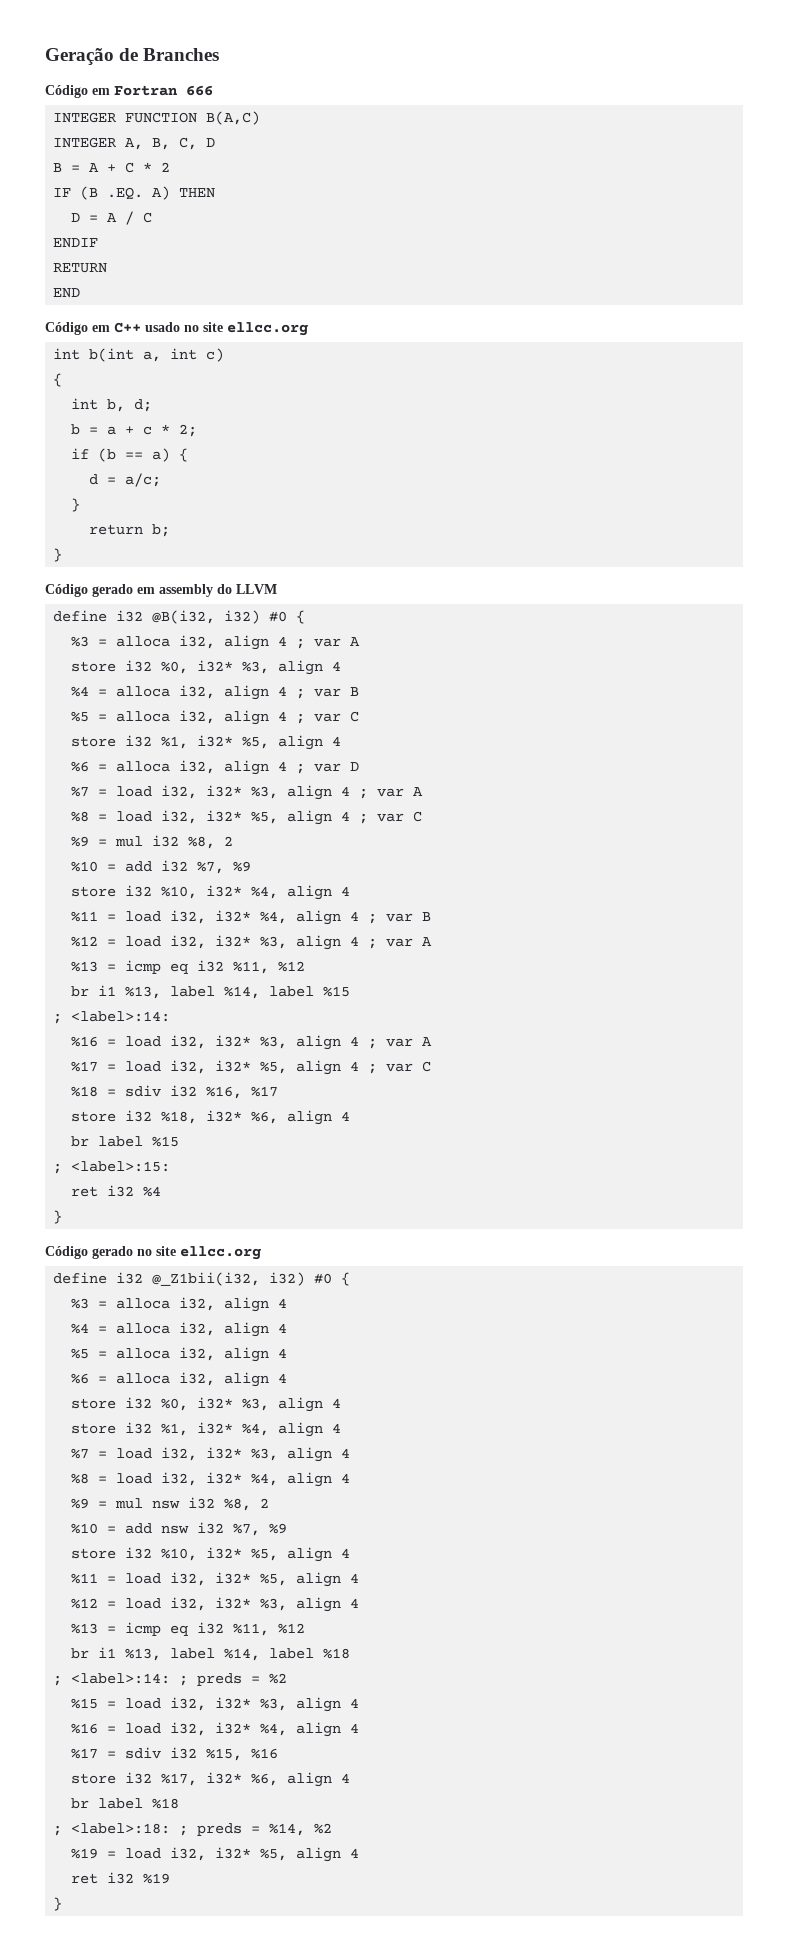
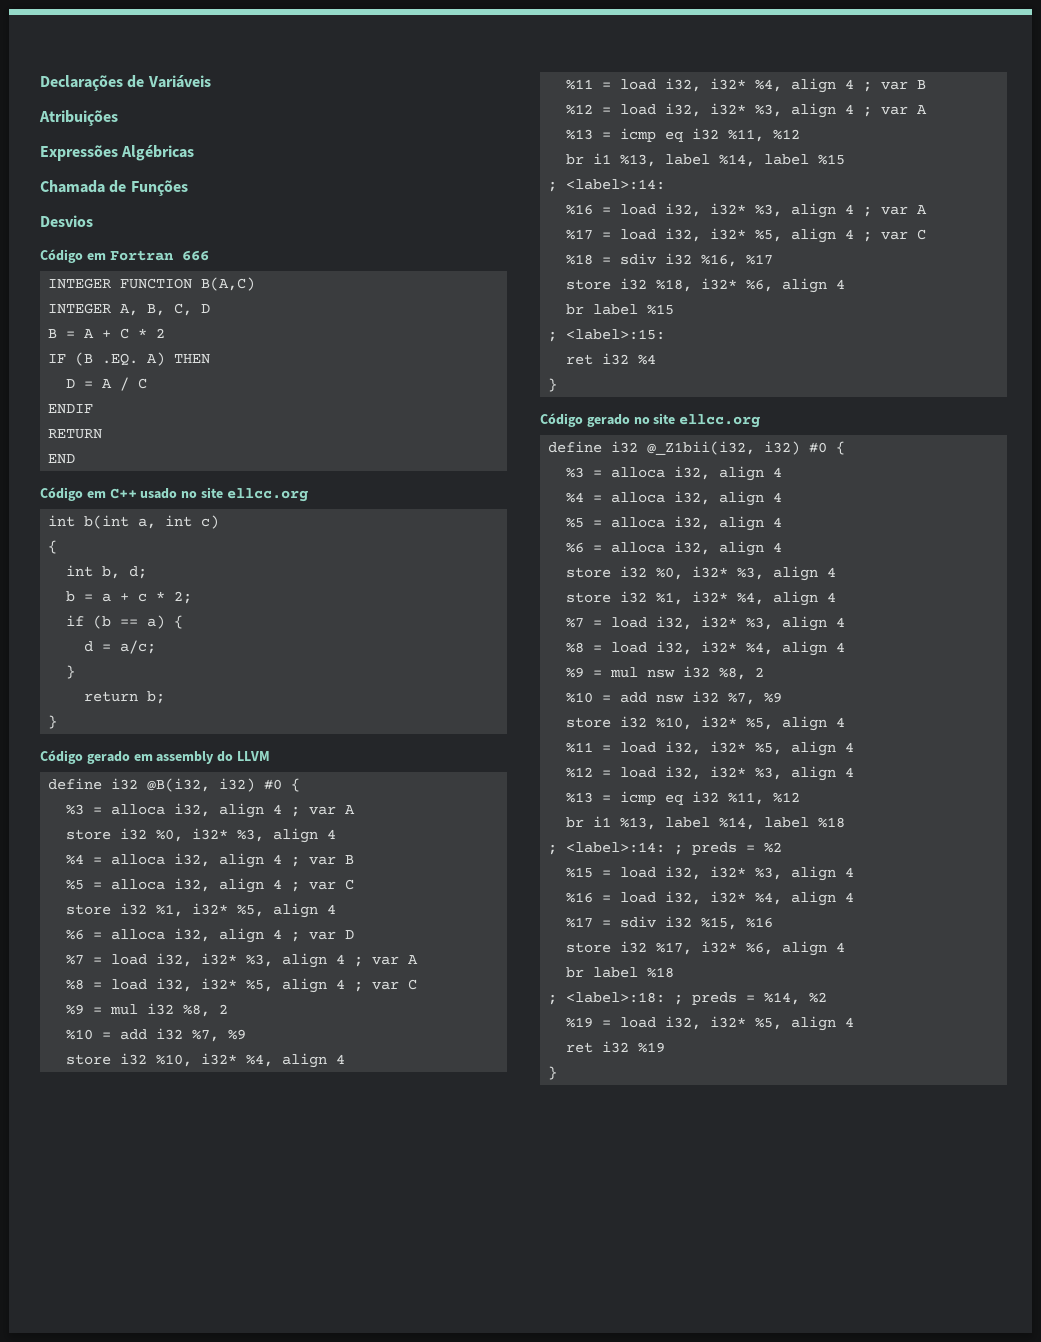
- Geração de Branches
+ Declarações de Variáveis
+ Atribuições
+ Expressões Algébricas
+ Chamada de Funções
+ Desvios

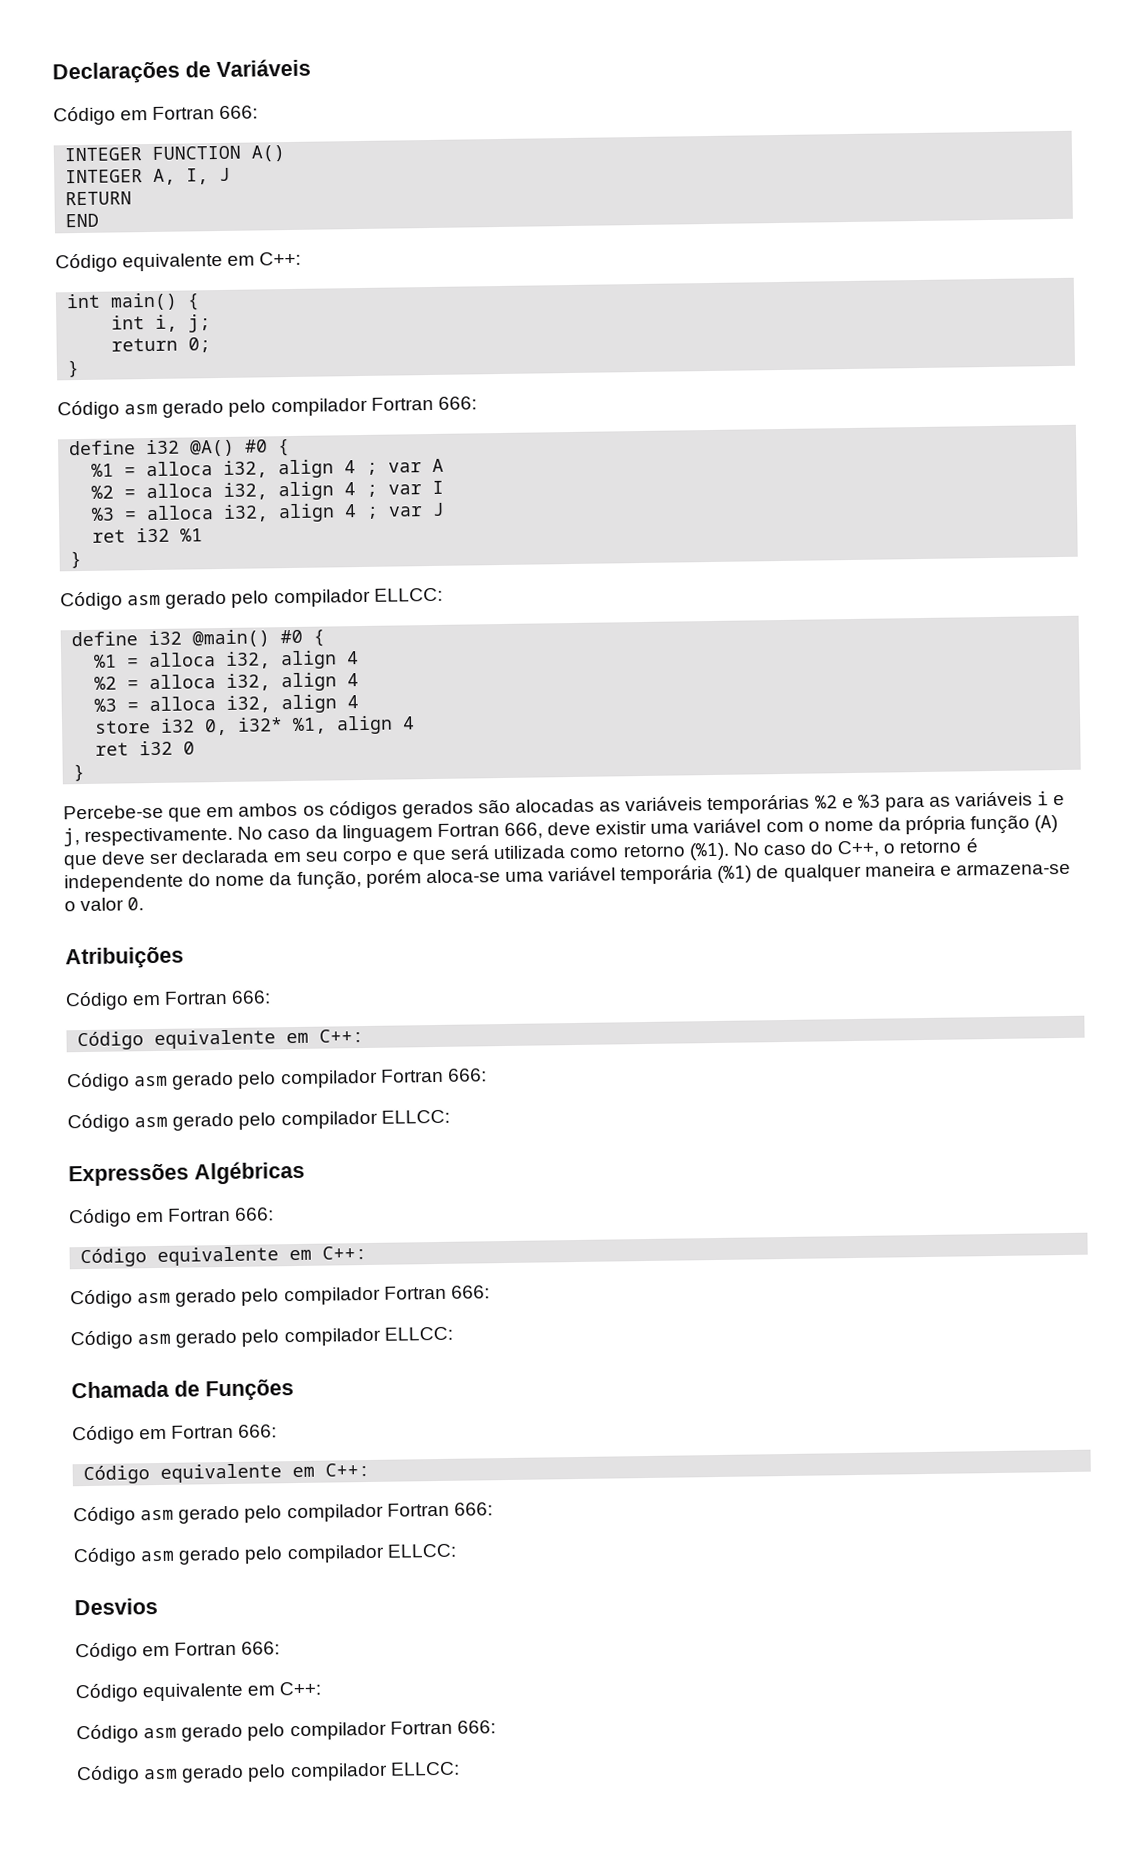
  Declarações de Variáveis
- Atribuições
- Expressões Algébricas
- Chamada de Funções
- Desvios
- Código em Fortran 666
+ Código em Fortran 666:
- INTEGER FUNCTION B(A,C)
+ INTEGER FUNCTION A()
- INTEGER A, B, C, D
- B = A + C * 2
- IF (B .EQ. A) THEN
- D = A / C
- ENDIF
+ INTEGER A, I, J
  RETURN
  END
- Código em C++ usado no site ellcc.org
- int b(int a, int c)
- {
- int b, d;
- b = a + c * 2;
- if (b == a) {
- d = a/c;
- }
+ Código equivalente em C++:
+ int main() {
+ int i, j;
- return b;
+ return 0;
  }
- Código gerado em assembly do LLVM
- define i32 @B(i32, i32) #0 {
+ Código asm gerado pelo compilador Fortran 666:
+ define i32 @A() #0 {
+ %1 = alloca i32, align 4 ; var A
+ %2 = alloca i32, align 4 ; var I
- %3 = alloca i32, align 4 ; var A
- store i32 %0, i32* %3, align 4
- %4 = alloca i32, align 4 ; var B
- %5 = alloca i32, align 4 ; var C
- store i32 %1, i32* %5, align 4
- %6 = alloca i32, align 4 ; var D
- %7 = load i32, i32* %3, align 4 ; var A
- %8 = load i32, i32* %5, align 4 ; var C
- %9 = mul i32 %8, 2
- %10 = add i32 %7, %9
- store i32 %10, i32* %4, align 4
- %11 = load i32, i32* %4, align 4 ; var B
- %12 = load i32, i32* %3, align 4 ; var A
- %13 = icmp eq i32 %11, %12
- br i1 %13, label %14, label %15
- ; <label>:14:
- %16 = load i32, i32* %3, align 4 ; var A
- %17 = load i32, i32* %5, align 4 ; var C
- %18 = sdiv i32 %16, %17
- store i32 %18, i32* %6, align 4
- br label %15
- ; <label>:15:
- ret i32 %4
+ %3 = alloca i32, align 4 ; var J
+ ret i32 %1
  }
- Código gerado no site ellcc.org
- define i32 @_Z1bii(i32, i32) #0 {
+ Código asm gerado pelo compilador ELLCC:
+ define i32 @main() #0 {
+ %1 = alloca i32, align 4
+ %2 = alloca i32, align 4
  %3 = alloca i32, align 4
- %4 = alloca i32, align 4
- %5 = alloca i32, align 4
- %6 = alloca i32, align 4
- store i32 %0, i32* %3, align 4
- store i32 %1, i32* %4, align 4
- %7 = load i32, i32* %3, align 4
- %8 = load i32, i32* %4, align 4
- %9 = mul nsw i32 %8, 2
- %10 = add nsw i32 %7, %9
- store i32 %10, i32* %5, align 4
- %11 = load i32, i32* %5, align 4
- %12 = load i32, i32* %3, align 4
- %13 = icmp eq i32 %11, %12
- br i1 %13, label %14, label %18
- ; <label>:14: ; preds = %2
- %15 = load i32, i32* %3, align 4
- %16 = load i32, i32* %4, align 4
- %17 = sdiv i32 %15, %16
- store i32 %17, i32* %6, align 4
- br label %18
- ; <label>:18: ; preds = %14, %2
- %19 = load i32, i32* %5, align 4
+ store i32 0, i32* %1, align 4
- ret i32 %19
+ ret i32 0
  }
+ Percebe-se que em ambos os códigos gerados são alocadas as variáveis temporárias %2 e %3 para as variáveis i e j, respectivamente. No caso da linguagem Fortran 666, deve existir uma variável com o nome da própria função (A) que deve ser declarada em seu corpo e que será utilizada como retorno (%1). No caso do C++, o retorno é independente do nome da função, porém aloca-se uma variável temporária (%1) de qualquer maneira e armazena-se o valor 0.
+ Atribuições
+ Código em Fortran 666:
+ Código equivalente em C++:
+ Código asm gerado pelo compilador Fortran 666:
+ Código asm gerado pelo compilador ELLCC:
+ Expressões Algébricas
+ Código em Fortran 666:
+ Código equivalente em C++:
+ Código asm gerado pelo compilador Fortran 666:
+ Código asm gerado pelo compilador ELLCC:
+ Chamada de Funções
+ Código em Fortran 666:
+ Código equivalente em C++:
+ Código asm gerado pelo compilador Fortran 666:
+ Código asm gerado pelo compilador ELLCC:
+ Desvios
+ Código em Fortran 666:
+ Código equivalente em C++:
+ Código asm gerado pelo compilador Fortran 666:
+ Código asm gerado pelo compilador ELLCC:

